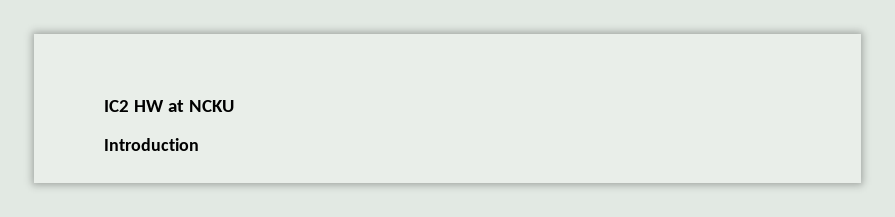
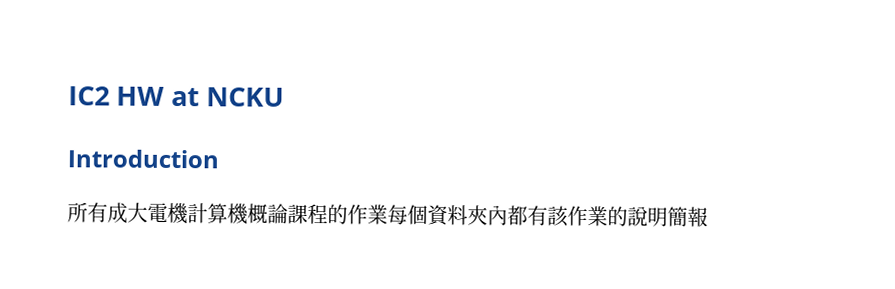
+ 所有成大電機計算機概論課程的作業每個資料夾內都有該作業的說明簡報

